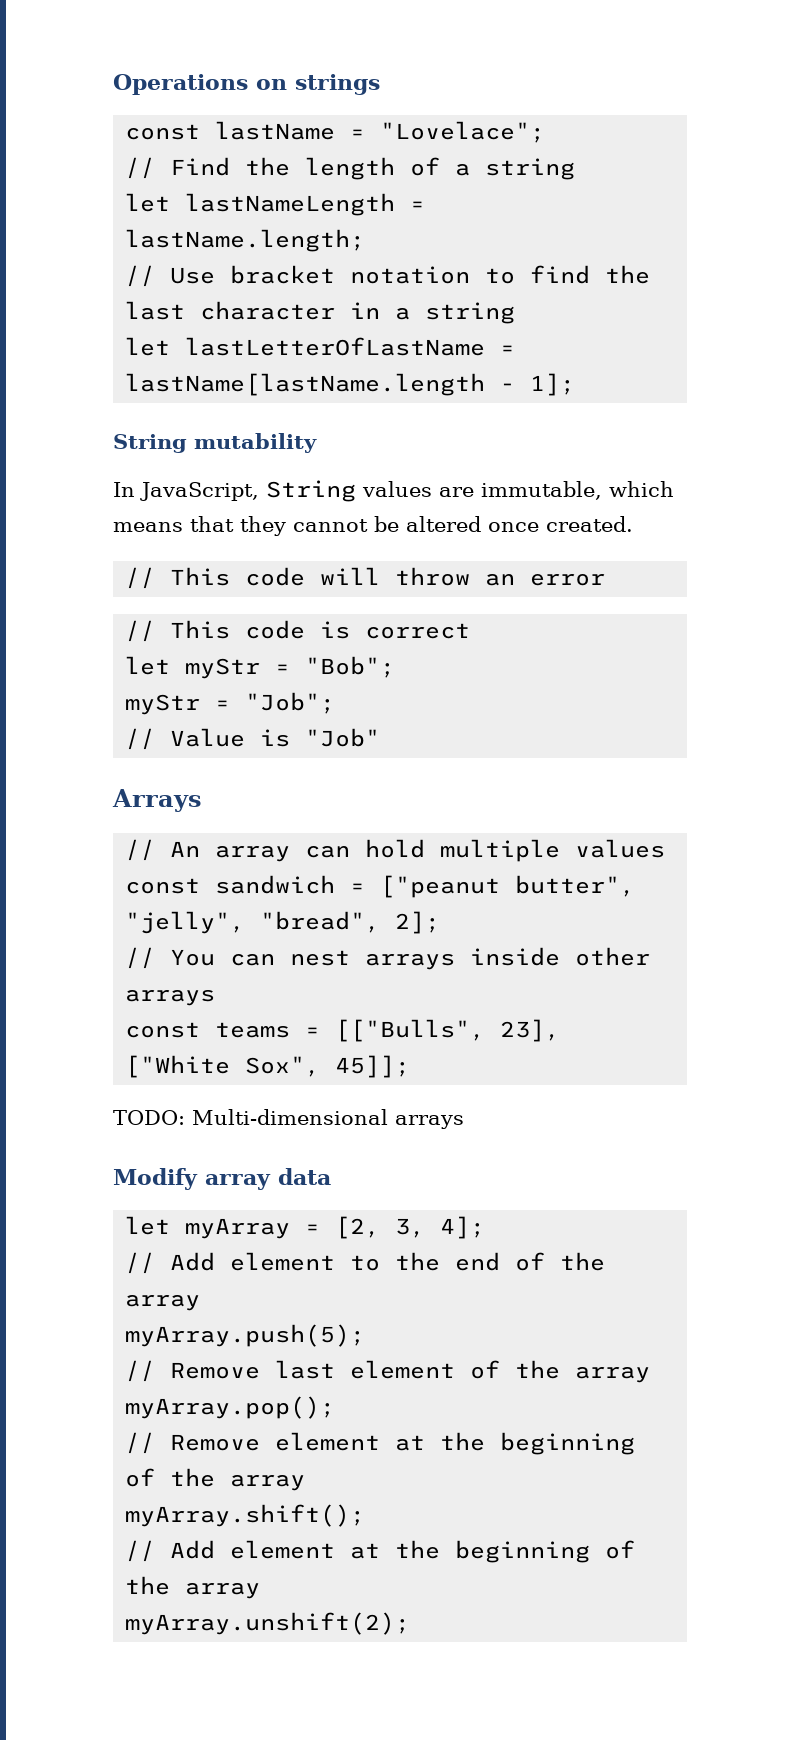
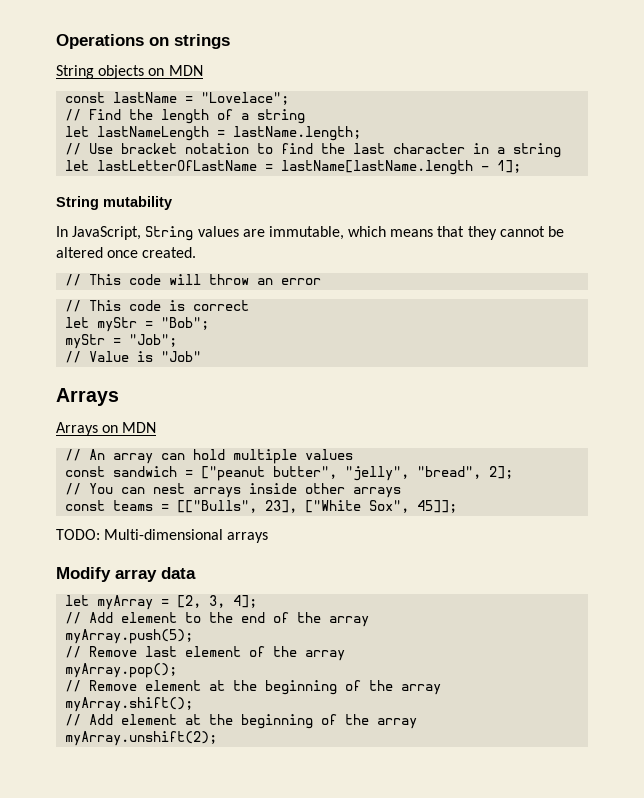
+ String objects on MDN
+ Arrays on MDN

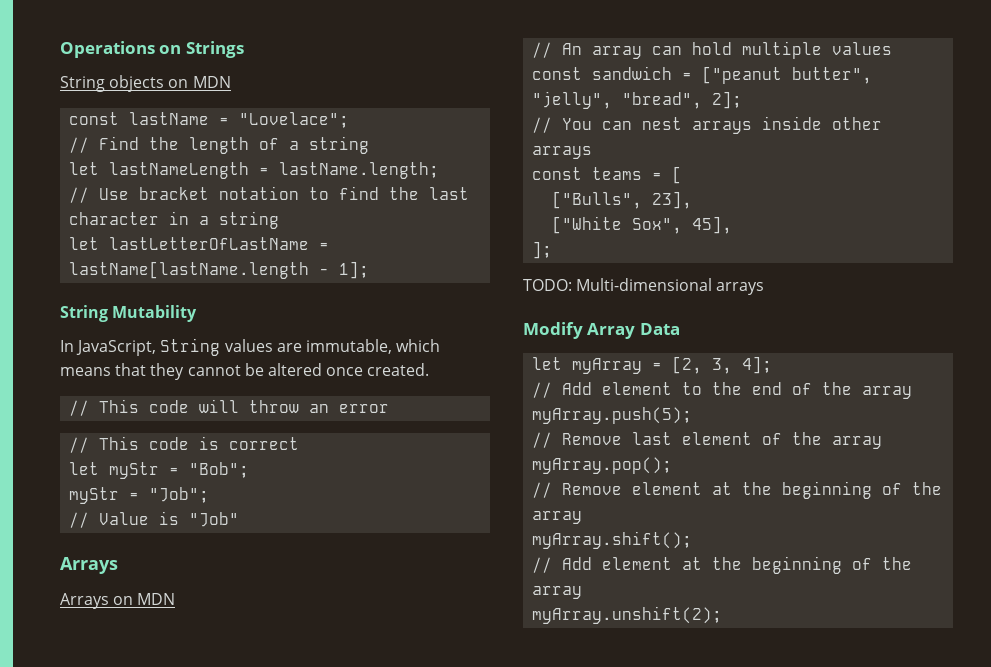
- Operations on strings
+ Operations on Strings
- String mutability
+ String Mutability
- const teams = [["Bulls", 23], ["White Sox", 45]];
+ const teams = [
+ ["Bulls", 23],
+ ["White Sox", 45],
+ ];
- Modify array data
+ Modify Array Data

